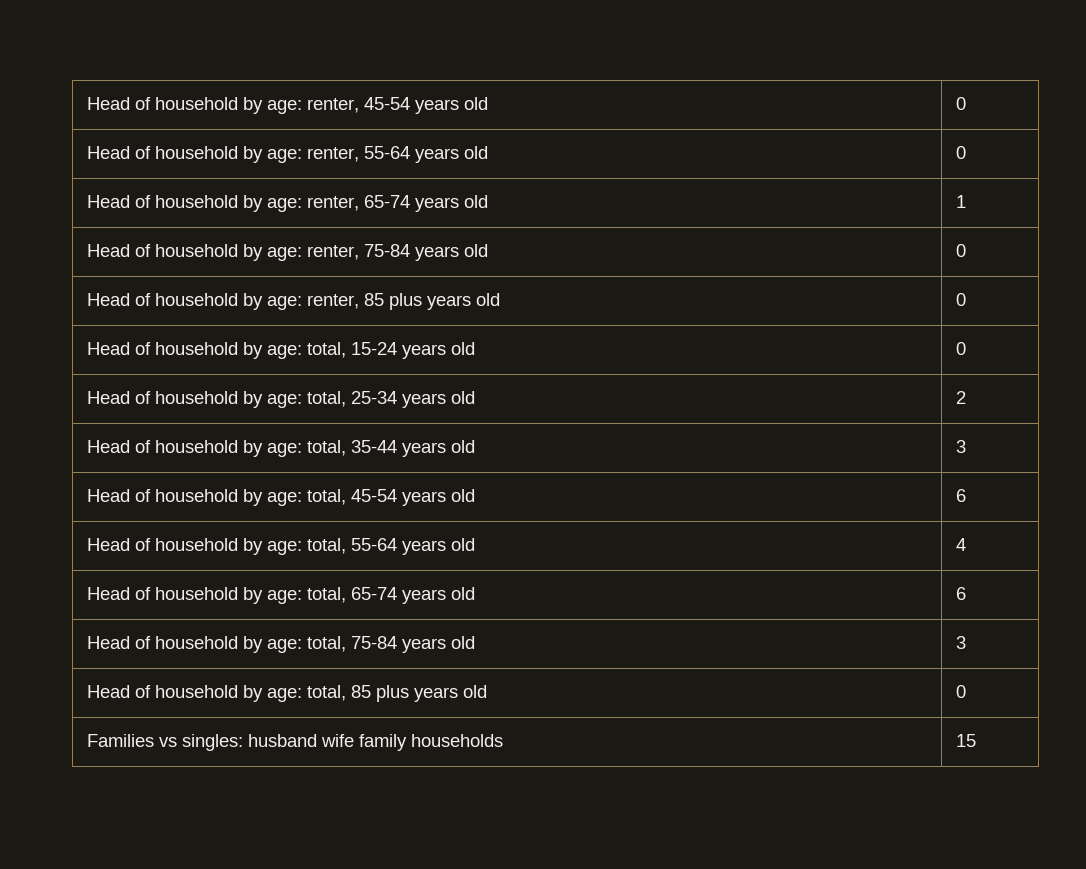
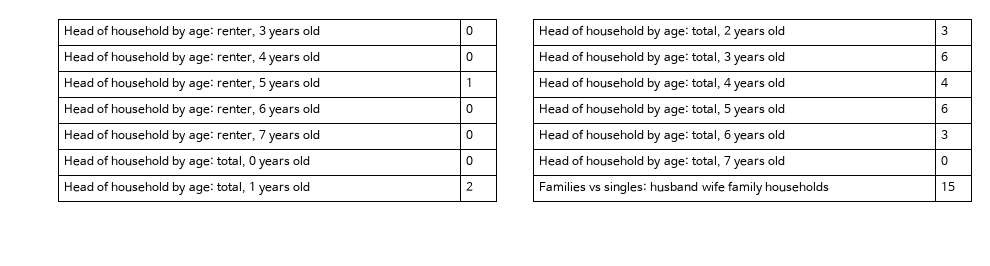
- Head of household by age: renter, 45-54 years old | 0
- Head of household by age: renter, 55-64 years old | 0
- Head of household by age: renter, 65-74 years old | 1
+ Head of household by age: renter, 3 years old | 0
+ Head of household by age: renter, 4 years old | 0
+ Head of household by age: renter, 5 years old | 1
- Head of household by age: renter, 75-84 years old | 0
- Head of household by age: renter, 85 plus years old | 0
- Head of household by age: total, 15-24 years old | 0
- Head of household by age: total, 25-34 years old | 2
+ Head of household by age: renter, 6 years old | 0
+ Head of household by age: renter, 7 years old | 0
+ Head of household by age: total, 0 years old | 0
+ Head of household by age: total, 1 years old | 2
- Head of household by age: total, 35-44 years old | 3
- Head of household by age: total, 45-54 years old | 6
- Head of household by age: total, 55-64 years old | 4
+ Head of household by age: total, 2 years old | 3
+ Head of household by age: total, 3 years old | 6
+ Head of household by age: total, 4 years old | 4
- Head of household by age: total, 65-74 years old | 6
- Head of household by age: total, 75-84 years old | 3
- Head of household by age: total, 85 plus years old | 0
+ Head of household by age: total, 5 years old | 6
+ Head of household by age: total, 6 years old | 3
+ Head of household by age: total, 7 years old | 0

